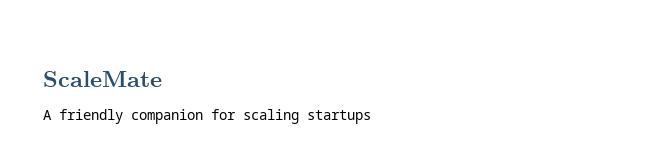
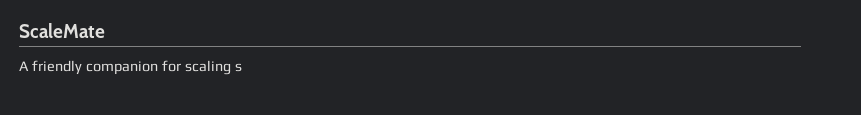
- A friendly companion for scaling startups
+ A friendly companion for scaling s

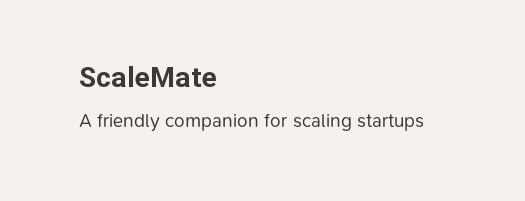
- A friendly companion for scaling s
+ A friendly companion for scaling startups

